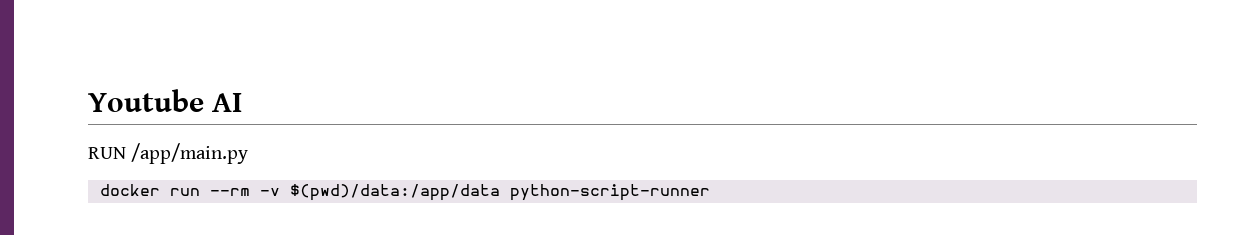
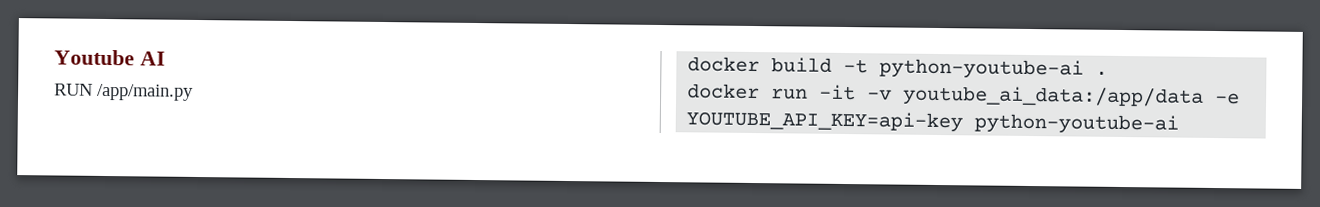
- docker run --rm -v $(pwd)/data:/app/data python-script-runner
+ docker build -t python-youtube-ai .
+ docker run -it -v youtube_ai_data:/app/data -e YOUTUBE_API_KEY=api-key python-youtube-ai

